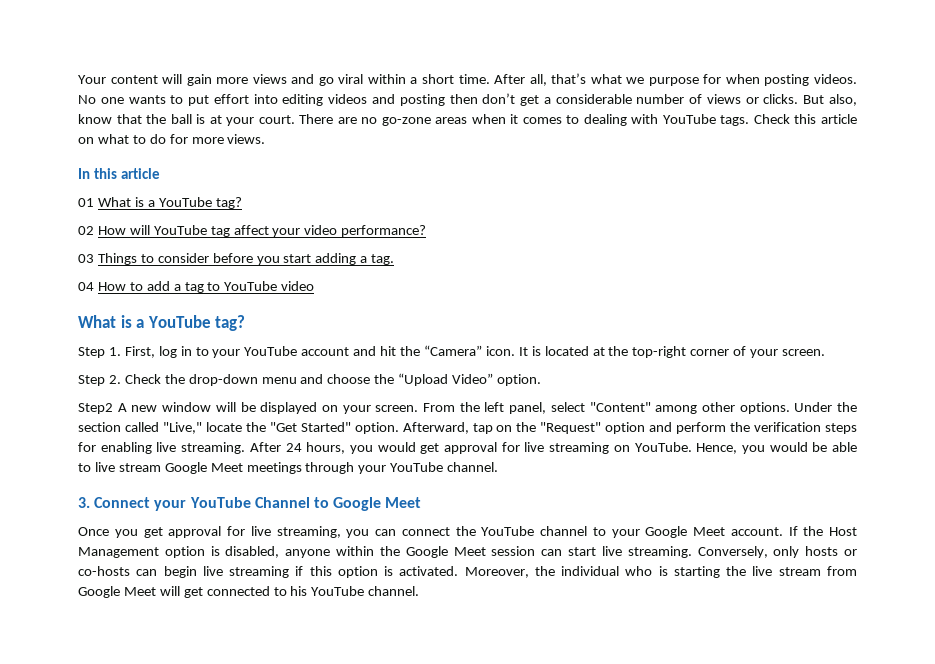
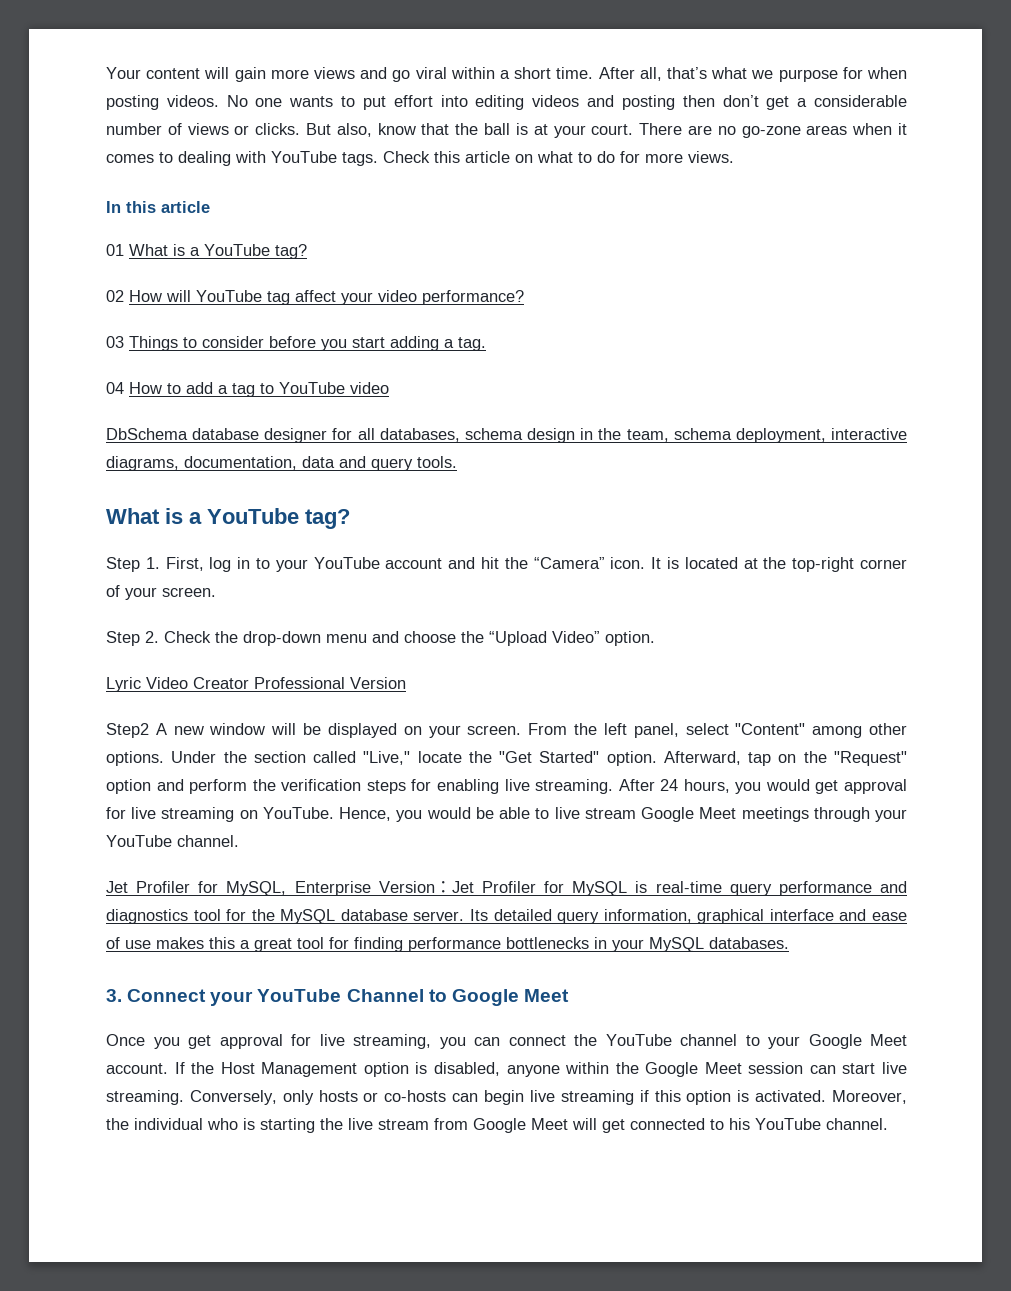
+ DbSchema database designer for all databases, schema design in the team, schema deployment, interactive diagrams, documentation, data and query tools.
+ Lyric Video Creator Professional Version
+ Jet Profiler for MySQL, Enterprise Version：Jet Profiler for MySQL is real-time query performance and diagnostics tool for the MySQL database server. Its detailed query information, graphical interface and ease of use makes this a great tool for finding performance bottlenecks in your MySQL databases.

